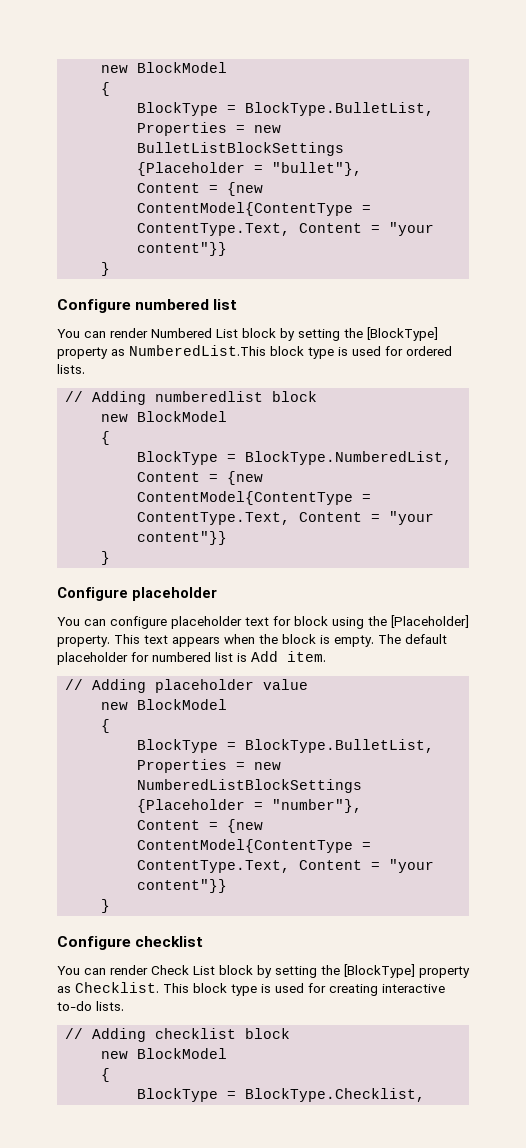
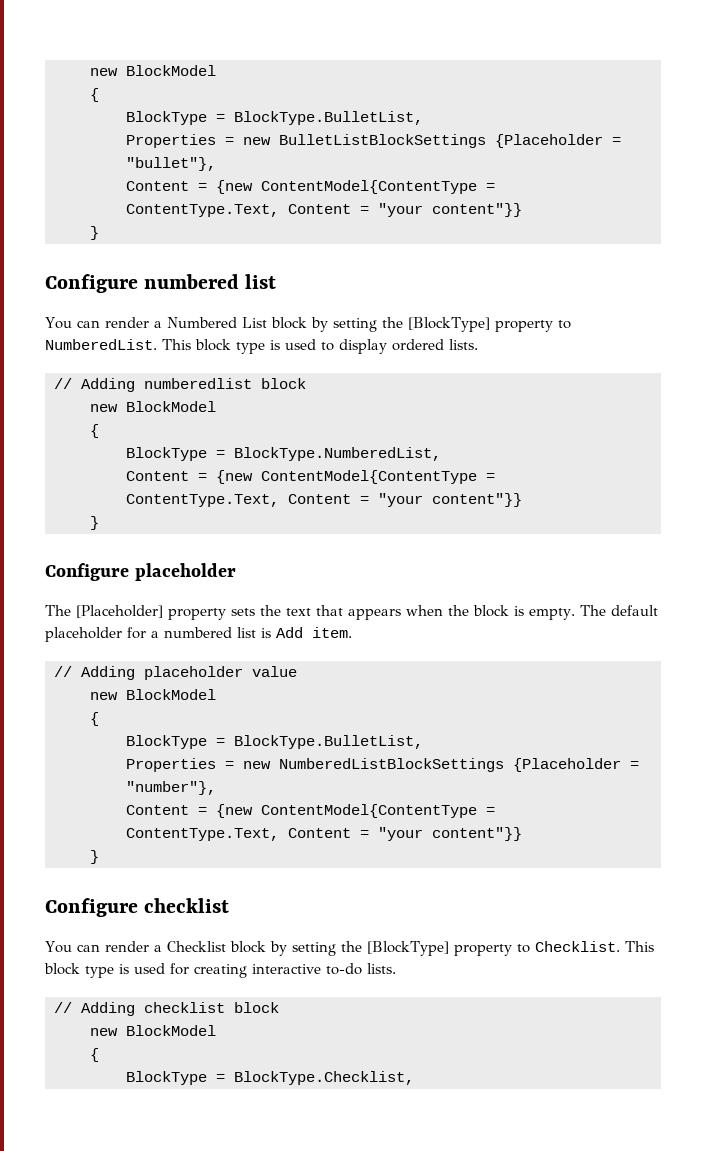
- You can render Numbered List block by setting the [BlockType] property as NumberedList.This block type is used for ordered lists.
+ You can render a Numbered List block by setting the [BlockType] property to NumberedList. This block type is used to display ordered lists.
- You can configure placeholder text for block using the [Placeholder] property. This text appears when the block is empty.
+ The [Placeholder] property sets the text that appears when the block is empty.
- The default placeholder for numbered list is Add item.
+ The default placeholder for a numbered list is Add item.
- You can render Check List block by setting the [BlockType] property as Checklist.
+ You can render a Checklist block by setting the [BlockType] property to Checklist.

